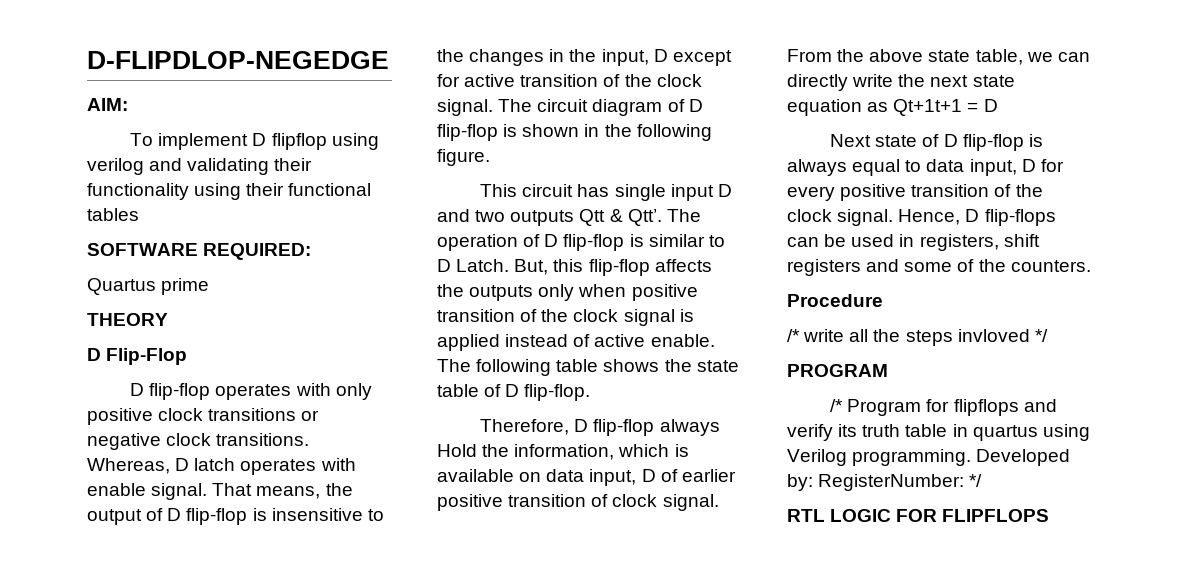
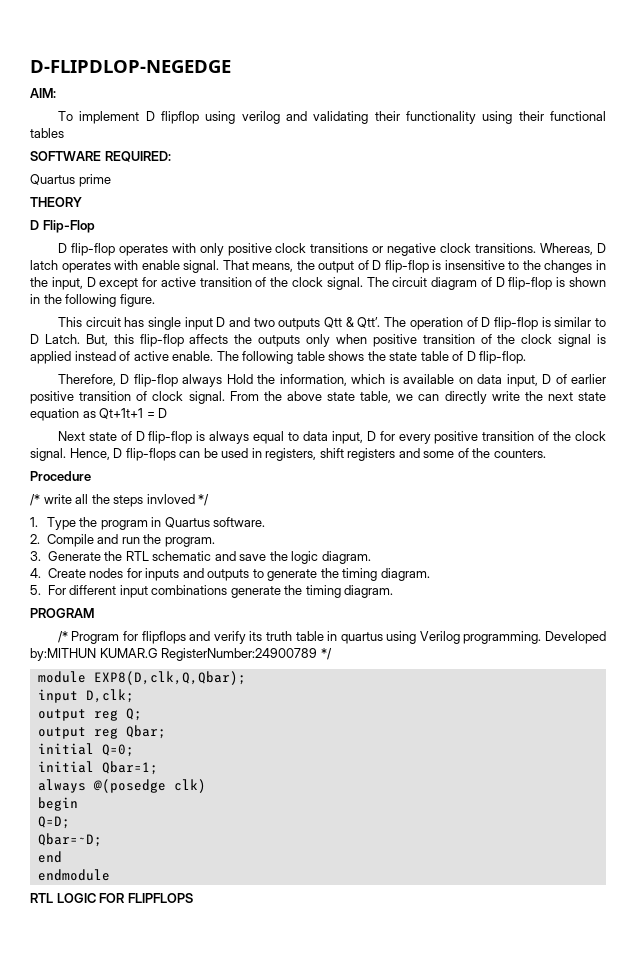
+ 1. Type the program in Quartus software.
+ 2. Compile and run the program.
+ 3. Generate the RTL schematic and save the logic diagram.
+ 4. Create nodes for inputs and outputs to generate the timing diagram.
+ 5. For different input combinations generate the timing diagram.
- Developed by: RegisterNumber: */
+ Developed by:MITHUN KUMAR.G RegisterNumber:24900789 */
+ module EXP8(D,clk,Q,Qbar);
+ input D,clk;
+ output reg Q;
+ output reg Qbar;
+ initial Q=0;
+ initial Qbar=1;
+ always @(posedge clk)
+ begin
+ Q=D;
+ Qbar=~D;
+ end
+ endmodule

